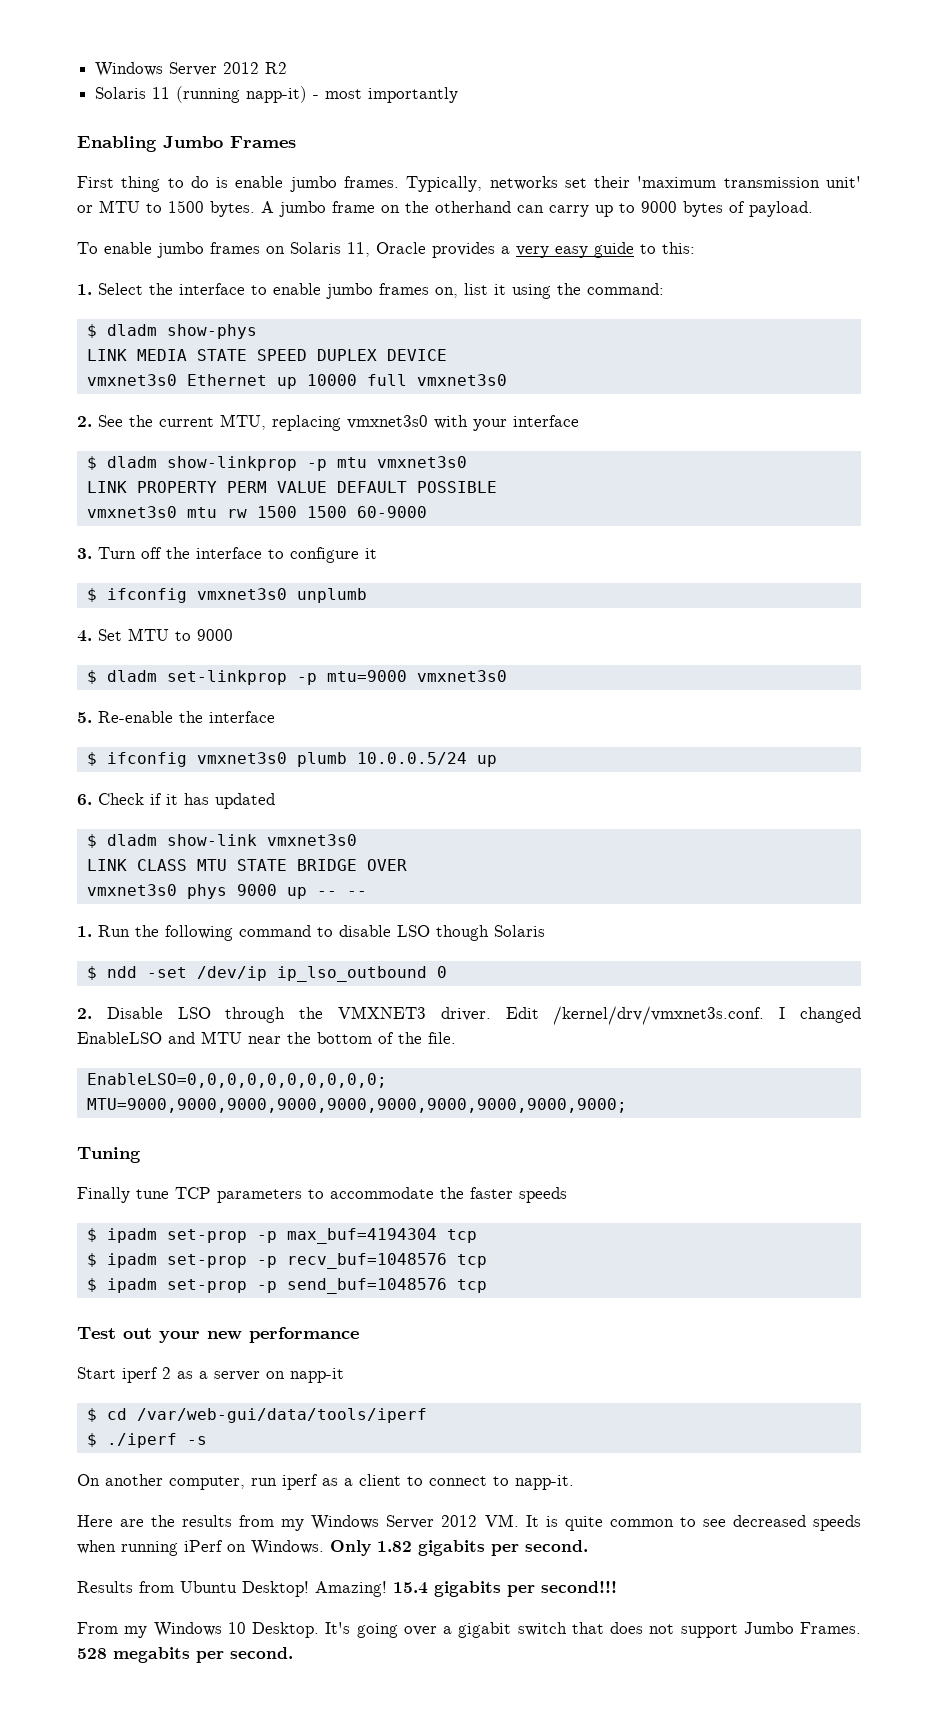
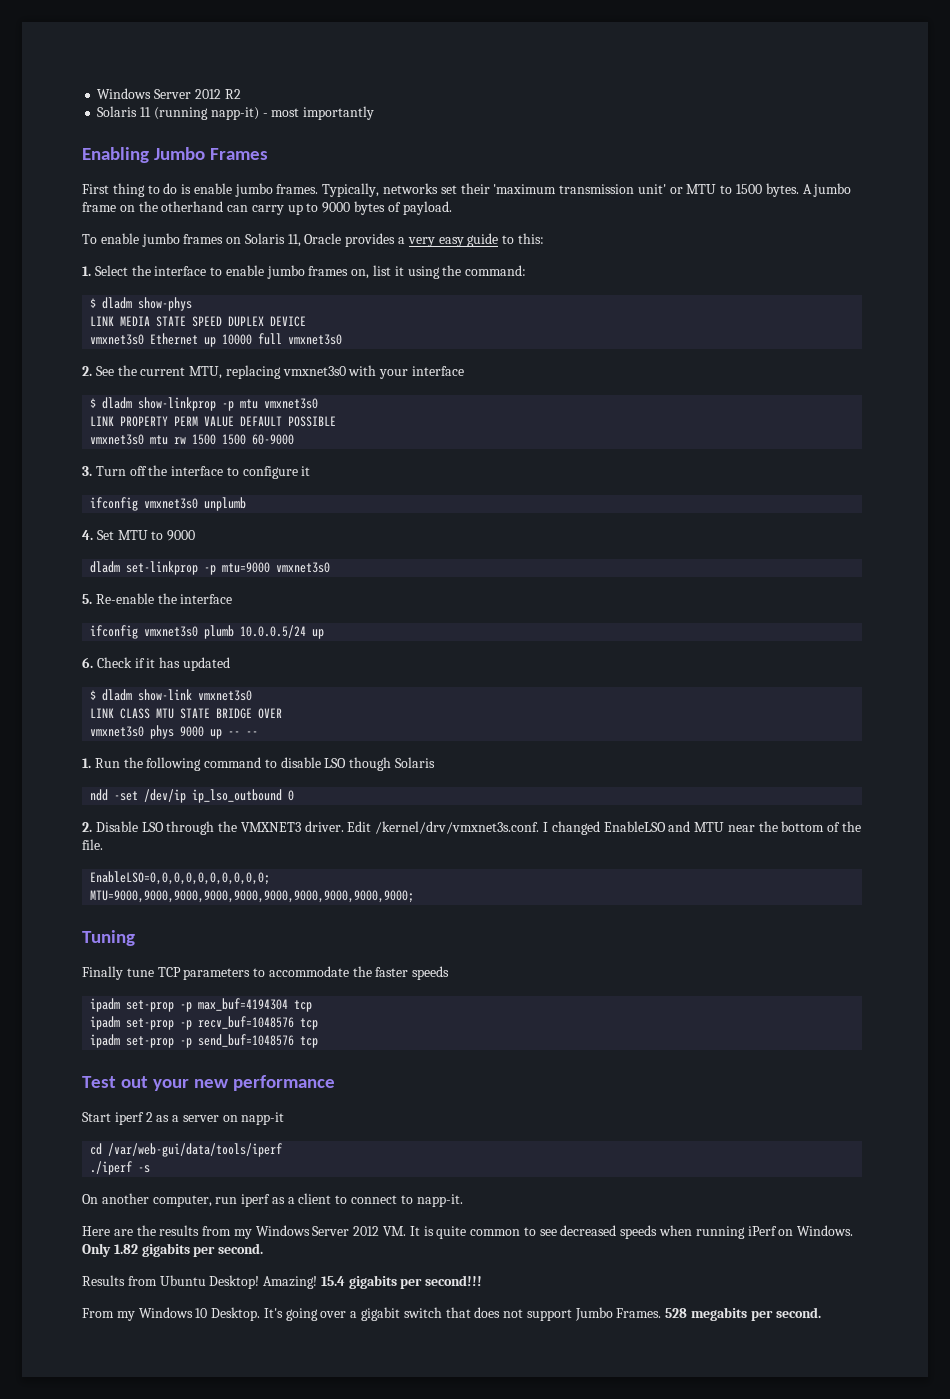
- $ ifconfig vmxnet3s0 unplumb
+ ifconfig vmxnet3s0 unplumb
- $ dladm set-linkprop -p mtu=9000 vmxnet3s0
+ dladm set-linkprop -p mtu=9000 vmxnet3s0
- $ ifconfig vmxnet3s0 plumb 10.0.0.5/24 up
+ ifconfig vmxnet3s0 plumb 10.0.0.5/24 up
- $ ndd -set /dev/ip ip_lso_outbound 0
+ ndd -set /dev/ip ip_lso_outbound 0
- $ ipadm set-prop -p max_buf=4194304 tcp
+ ipadm set-prop -p max_buf=4194304 tcp
- $ ipadm set-prop -p recv_buf=1048576 tcp
+ ipadm set-prop -p recv_buf=1048576 tcp
- $ ipadm set-prop -p send_buf=1048576 tcp
+ ipadm set-prop -p send_buf=1048576 tcp
- $ cd /var/web-gui/data/tools/iperf
+ cd /var/web-gui/data/tools/iperf
- $ ./iperf -s
+ ./iperf -s

